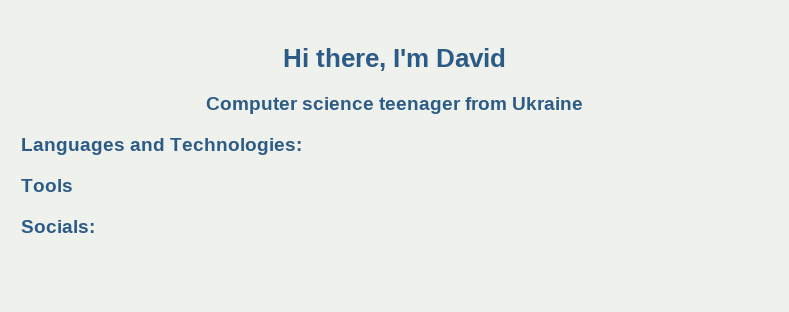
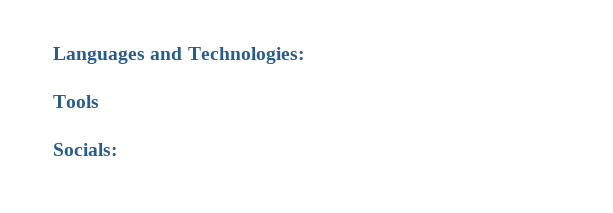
- Hi there, I'm David
- Computer science teenager from Ukraine

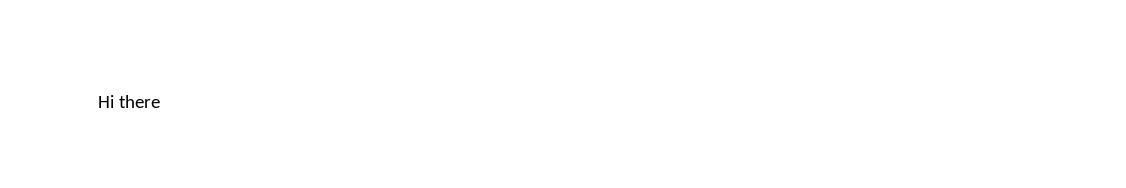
- Languages and Technologies:
- Tools
- Socials:
+ Hi there

